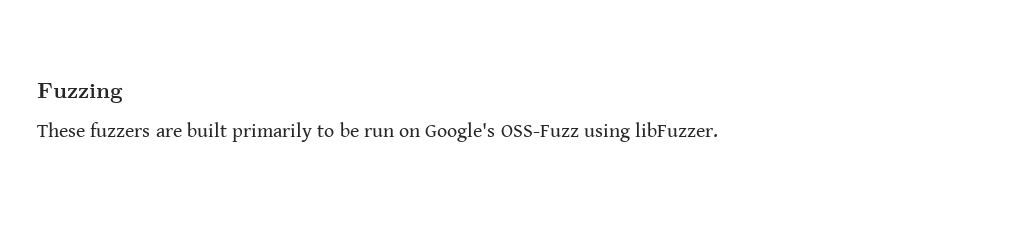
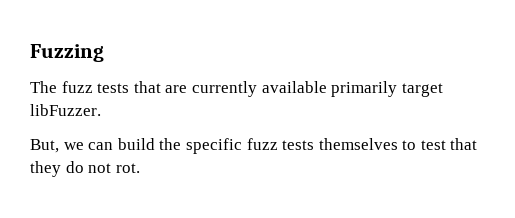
- These fuzzers are built primarily to be run on Google's OSS-Fuzz using libFuzzer.
+ The fuzz tests that are currently available primarily target libFuzzer.
+ But, we can build the specific fuzz tests themselves to test that they do not rot.

